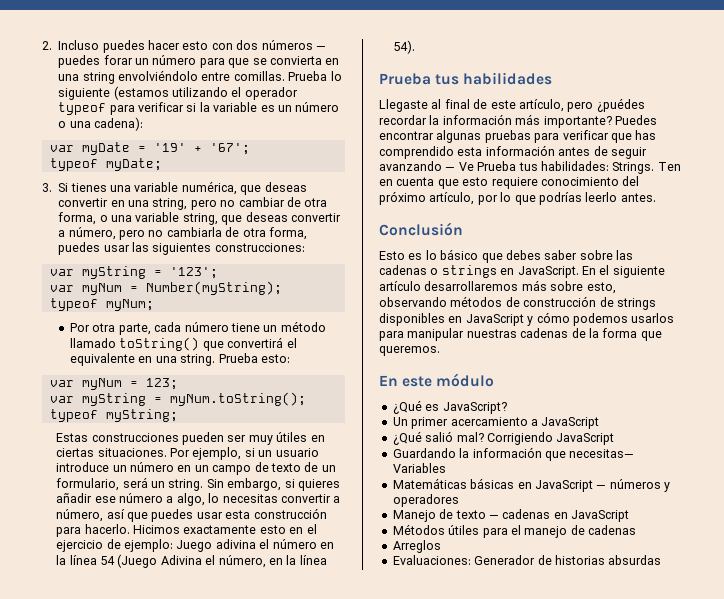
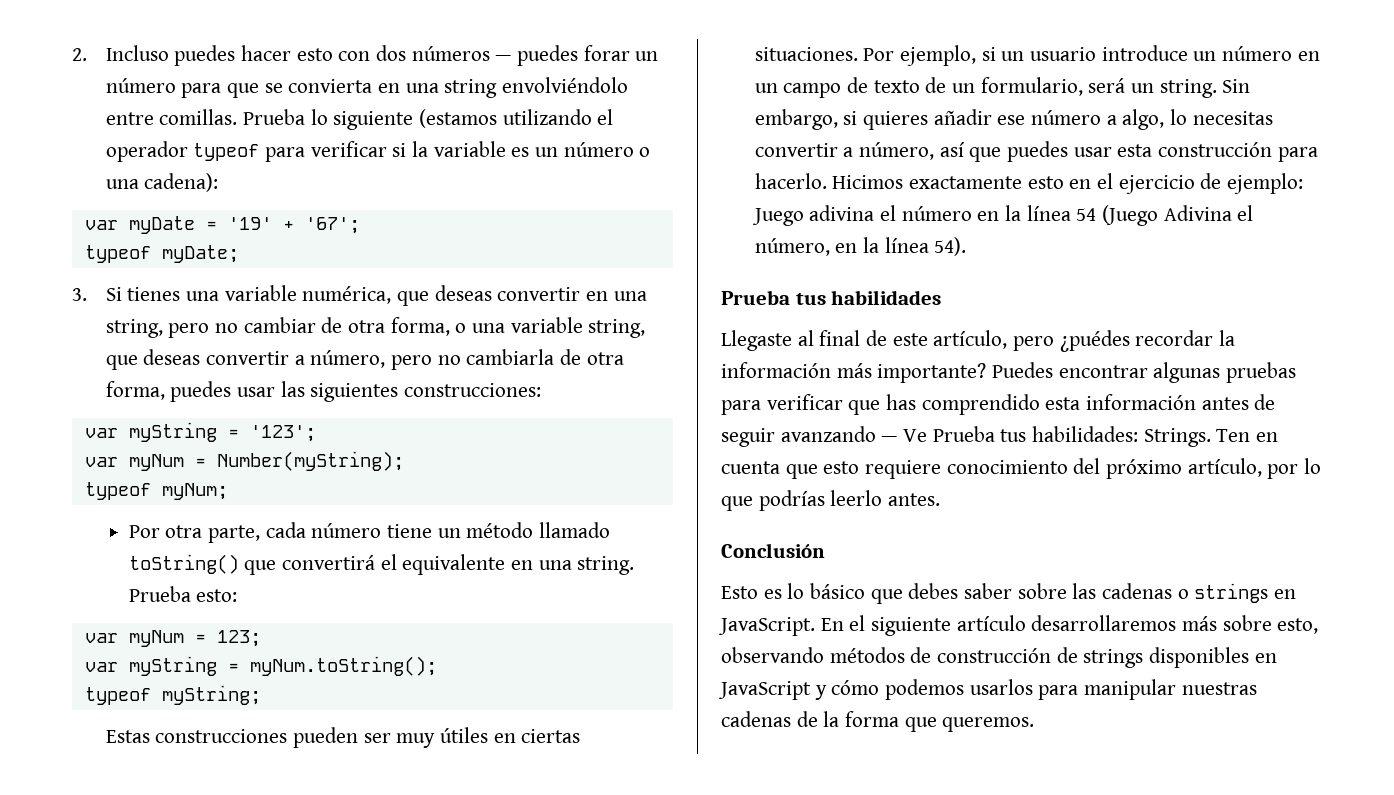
- En este módulo
- ¿Qué es JavaScript?
- Un primer acercamiento a JavaScript
- ¿Qué salió mal? Corrigiendo JavaScript
- Guardando la información que necesitas— Variables
- Matemáticas básicas en JavaScript — números y operadores
- Manejo de texto — cadenas en JavaScript
- Métodos útiles para el manejo de cadenas
- Arreglos
- Evaluaciones: Generador de historias absurdas

